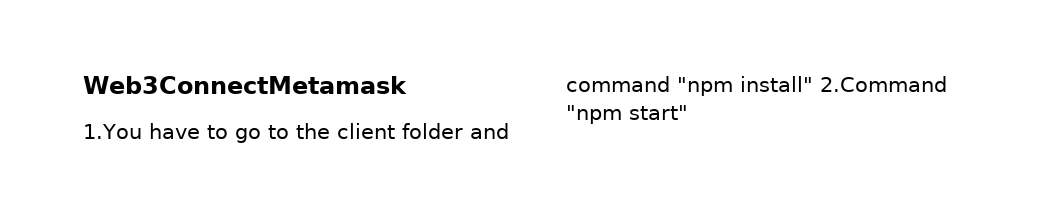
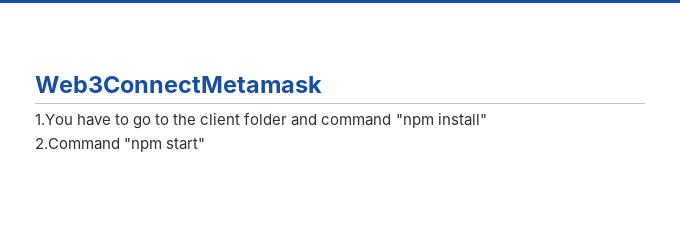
- 1.You have to go to the client folder and command "npm install" 2.Command "npm start"
+ 1.You have to go to the client folder and command "npm install"
+ 2.Command "npm start"

